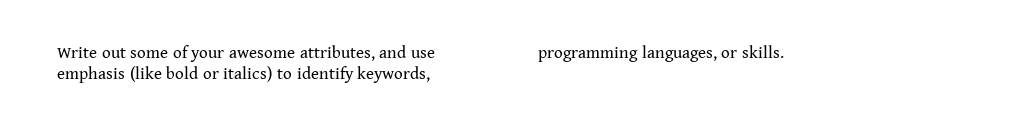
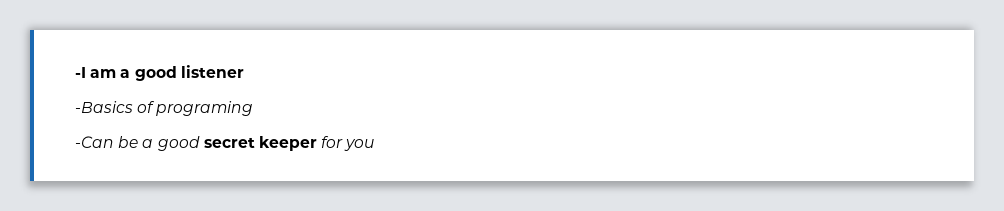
- Write out some of your awesome attributes, and use emphasis (like bold or italics) to identify keywords, programming languages, or skills.
+ -I am a good listener
+ -Basics of programing
+ -Can be a good secret keeper for you

